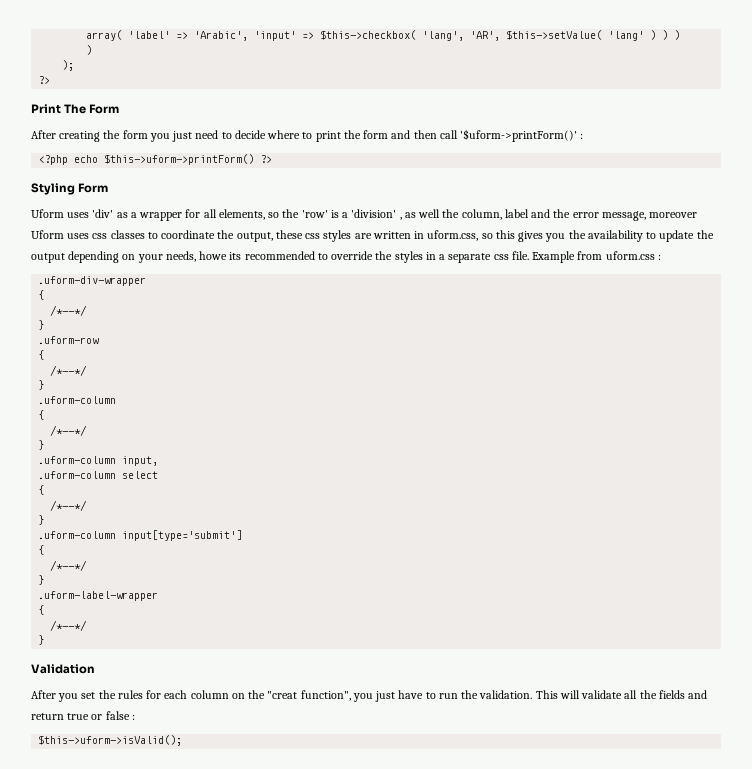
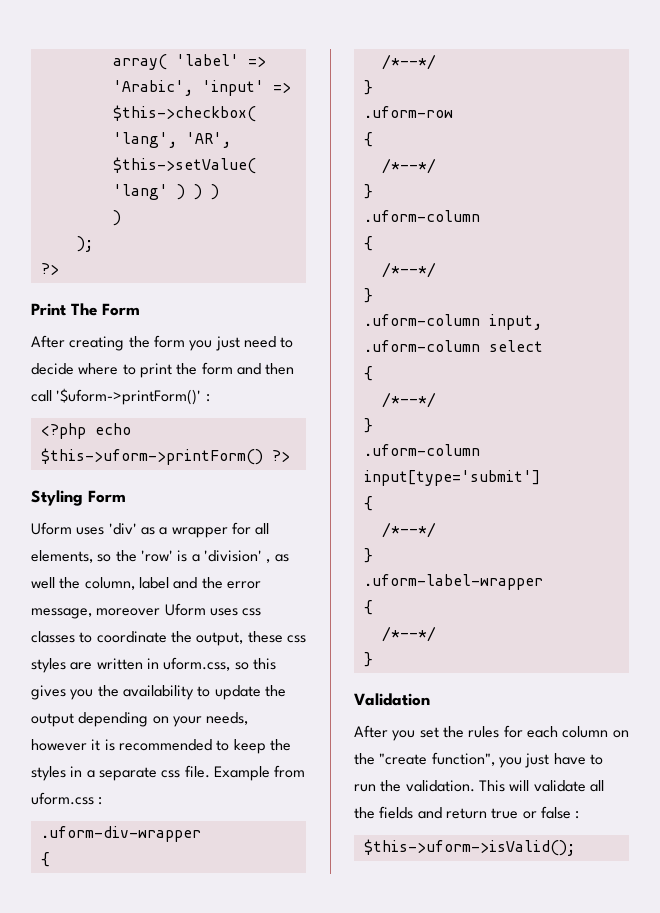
- Uform uses 'div' as a wrapper for all elements, so the 'row' is a 'division' , as well the column, label and the error message, moreover Uform uses css classes to coordinate the output, these css styles are written in uform.css, so this gives you the availability to update the output depending on your needs, howe its recommended to override the styles in a separate css file.
+ Uform uses 'div' as a wrapper for all elements, so the 'row' is a 'division' , as well the column, label and the error message, moreover Uform uses css classes to coordinate the output, these css styles are written in uform.css, so this gives you the availability to update the output depending on your needs, however it is recommended to keep the styles in a separate css file.
- After you set the rules for each column on the "creat function", you just have to run the validation.
+ After you set the rules for each column on the "create function", you just have to run the validation.

